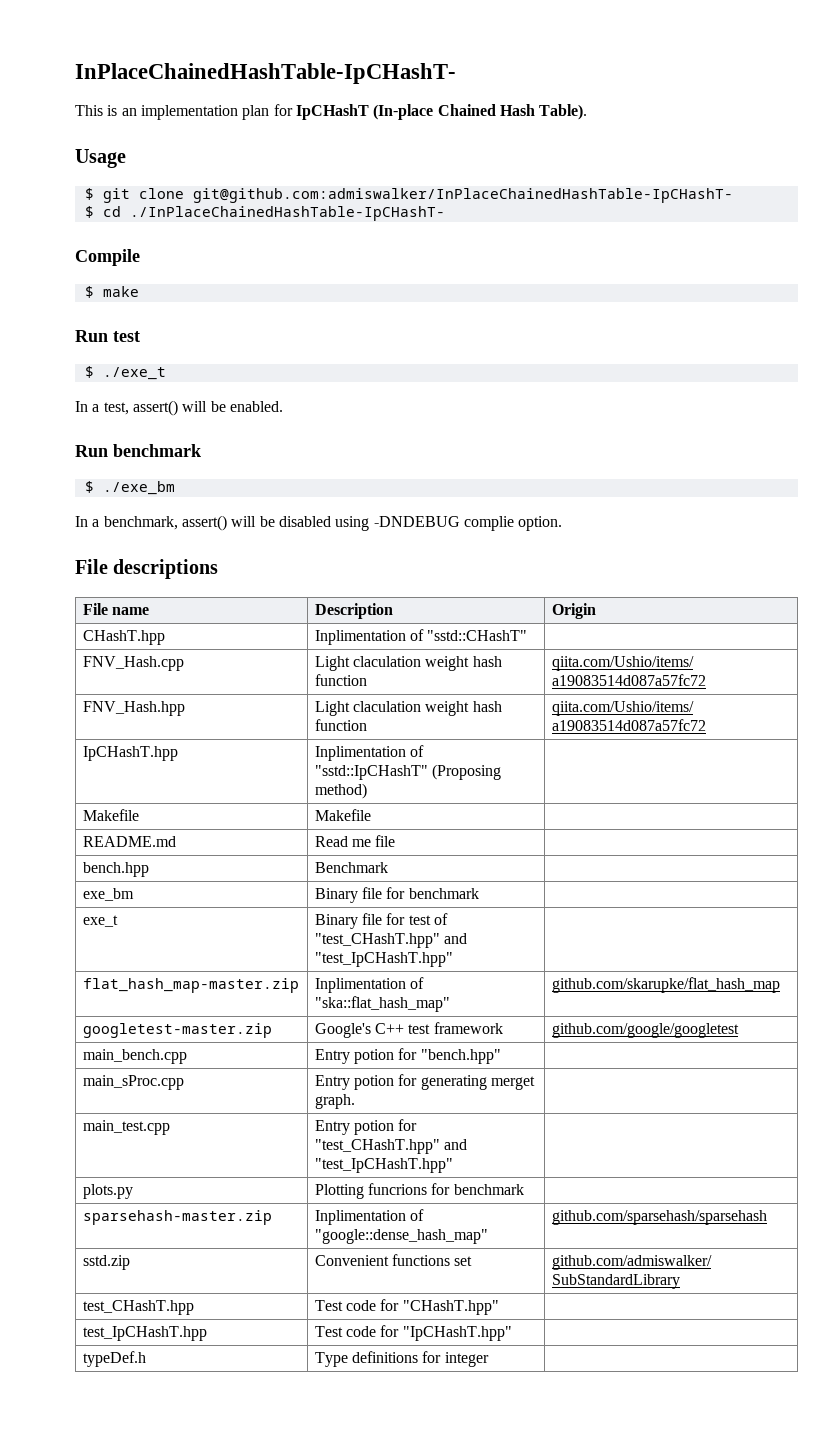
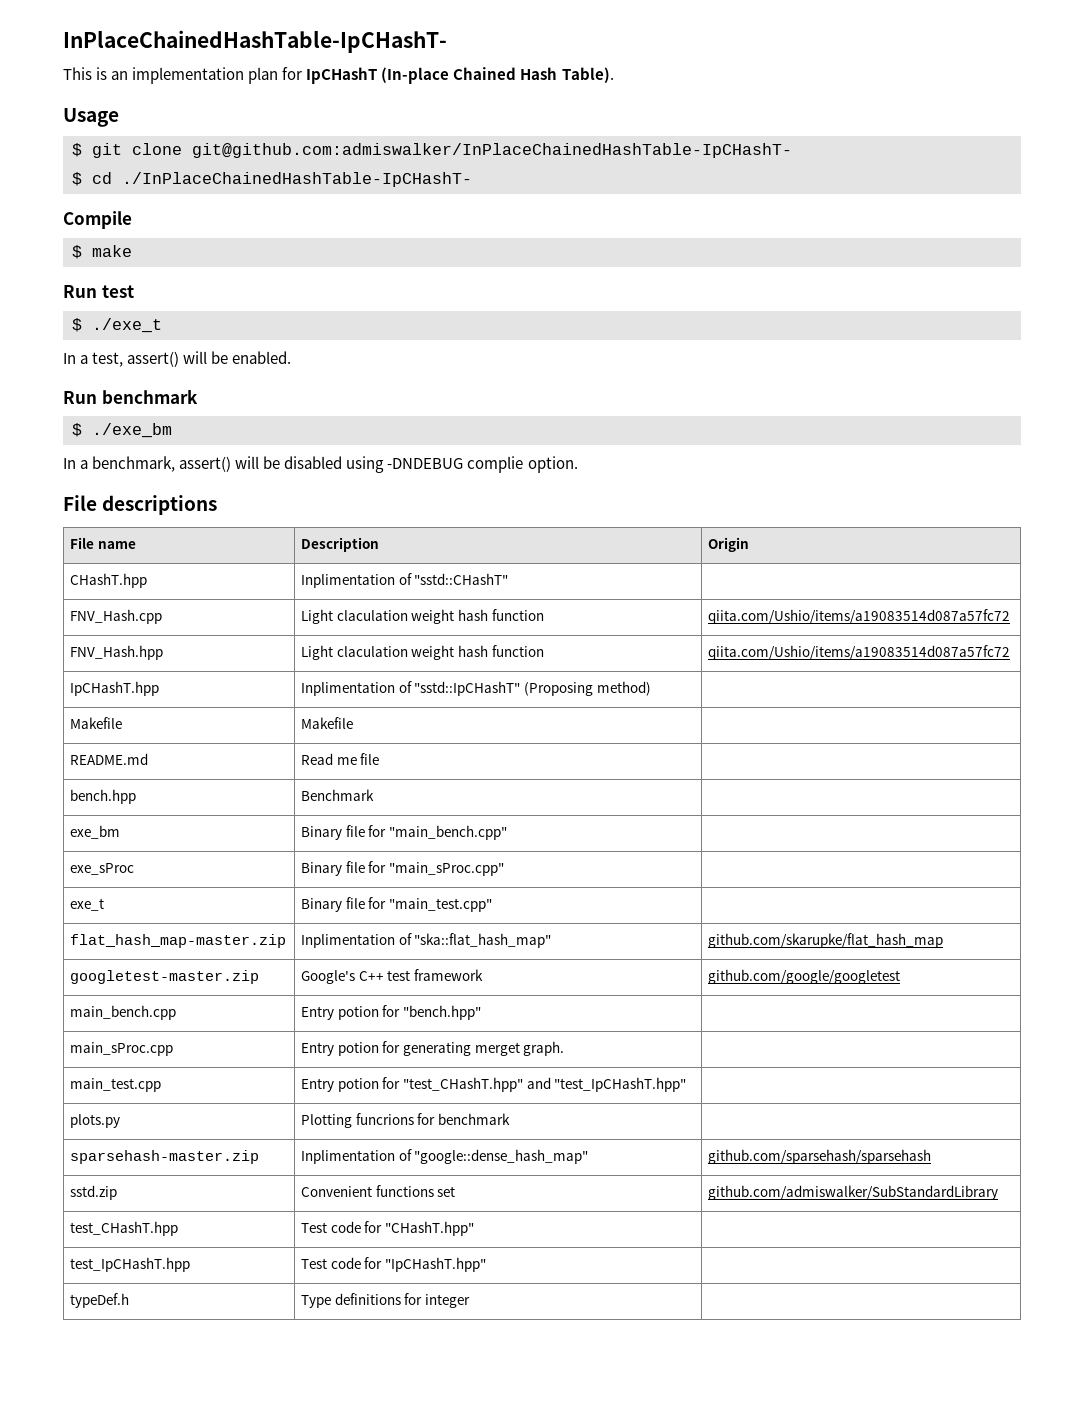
- exe_bm | Binary file for benchmark |
+ exe_bm | Binary file for "main_bench.cpp" |
+ exe_sProc | Binary file for "main_sProc.cpp" |
- exe_t | Binary file for test of "test_CHashT.hpp" and "test_IpCHashT.hpp" |
+ exe_t | Binary file for "main_test.cpp" |

